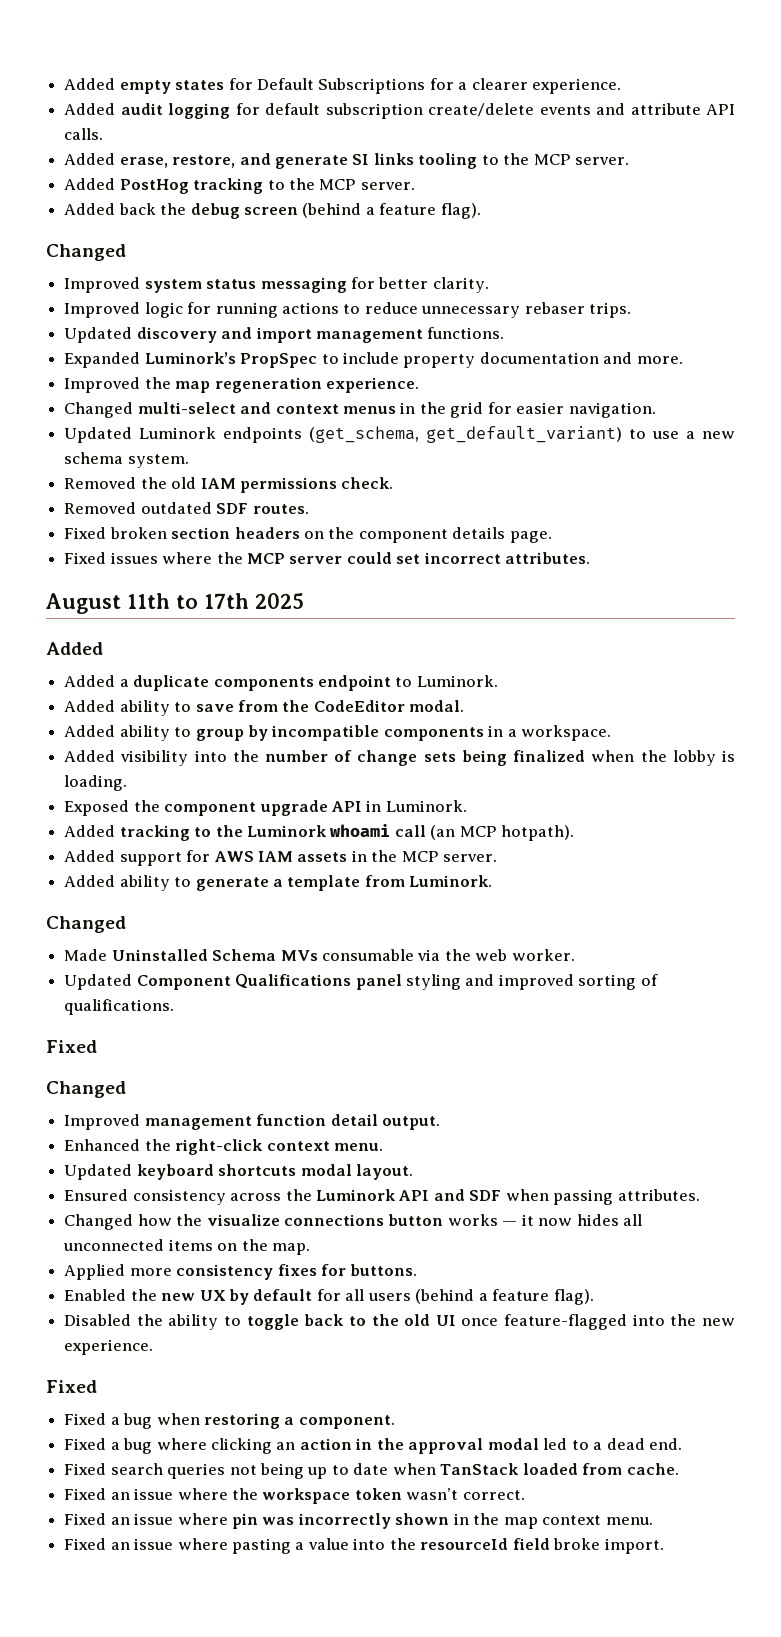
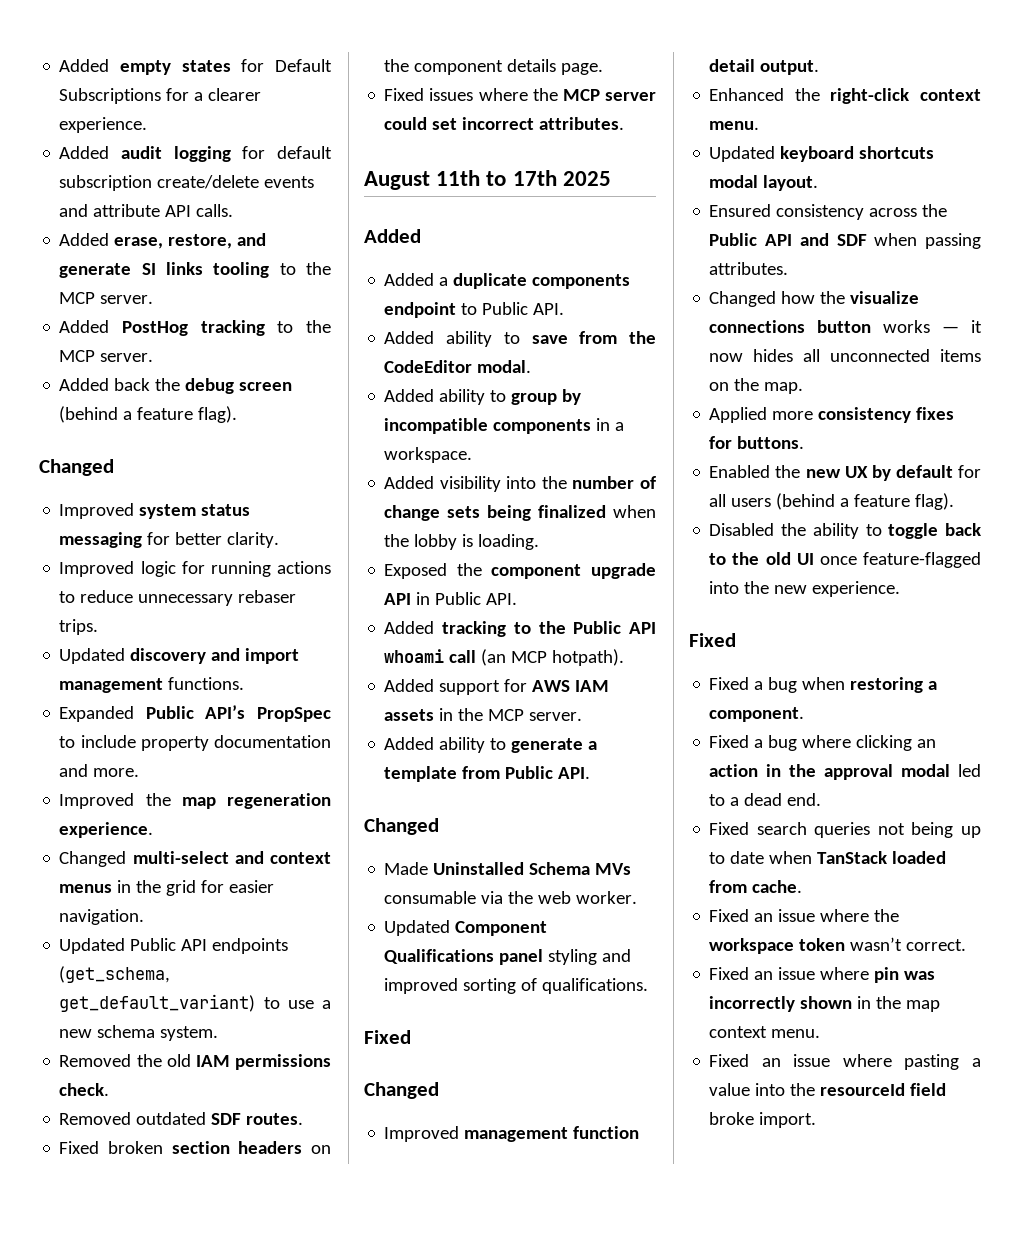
- Expanded Luminork’s PropSpec to include property documentation and more.
+ Expanded Public API’s PropSpec to include property documentation and more.
- Updated Luminork endpoints (get_schema, get_default_variant) to use a new schema system.
+ Updated Public API endpoints (get_schema, get_default_variant) to use a new schema system.
- Added a duplicate components endpoint to Luminork.
+ Added a duplicate components endpoint to Public API.
- Exposed the component upgrade API in Luminork.
+ Exposed the component upgrade API in Public API.
- Added tracking to the Luminork whoami call (an MCP hotpath).
+ Added tracking to the Public API whoami call (an MCP hotpath).
- Added ability to generate a template from Luminork.
+ Added ability to generate a template from Public API.
- Ensured consistency across the Luminork API and SDF when passing attributes.
+ Ensured consistency across the Public API and SDF when passing attributes.

